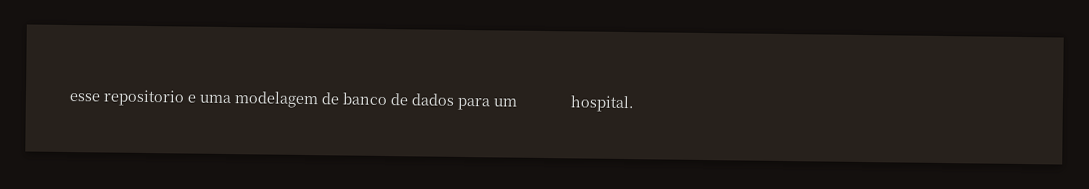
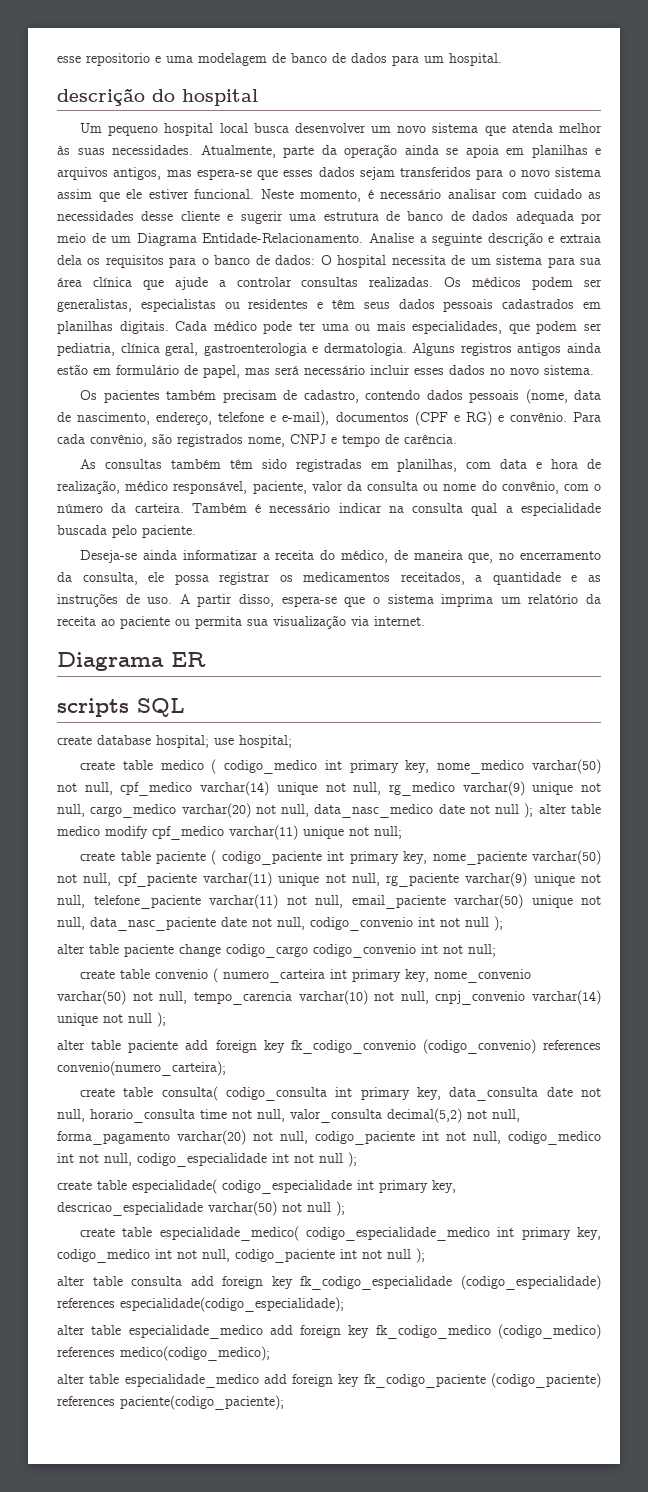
+ descrição do hospital
+ Um pequeno hospital local busca desenvolver um novo sistema que atenda melhor às suas necessidades. Atualmente, parte da operação ainda se apoia em planilhas e arquivos antigos, mas espera-se que esses dados sejam transferidos para o novo sistema assim que ele estiver funcional. Neste momento, é necessário analisar com cuidado as necessidades desse cliente e sugerir uma estrutura de banco de dados adequada por meio de um Diagrama Entidade-Relacionamento. Analise a seguinte descrição e extraia dela os requisitos para o banco de dados: O hospital necessita de um sistema para sua área clínica que ajude a controlar consultas realizadas. Os médicos podem ser generalistas, especialistas ou residentes e têm seus dados pessoais cadastrados em planilhas digitais. Cada médico pode ter uma ou mais especialidades, que podem ser pediatria, clínica geral, gastroenterologia e dermatologia. Alguns registros antigos ainda estão em formulário de papel, mas será necessário incluir esses dados no novo sistema.
+ Os pacientes também precisam de cadastro, contendo dados pessoais (nome, data de nascimento, endereço, telefone e e-mail), documentos (CPF e RG) e convênio. Para cada convênio, são registrados nome, CNPJ e tempo de carência.
+ As consultas também têm sido registradas em planilhas, com data e hora de realização, médico responsável, paciente, valor da consulta ou nome do convênio, com o número da carteira. Também é necessário indicar na consulta qual a especialidade buscada pelo paciente.
+ Deseja-se ainda informatizar a receita do médico, de maneira que, no encerramento da consulta, ele possa registrar os medicamentos receitados, a quantidade e as instruções de uso. A partir disso, espera-se que o sistema imprima um relatório da receita ao paciente ou permita sua visualização via internet.
+ Diagrama ER
+ scripts SQL
+ create database hospital; use hospital;
+ create table medico ( codigo_medico int primary key, nome_medico varchar(50) not null, cpf_medico varchar(14) unique not null, rg_medico varchar(9) unique not null, cargo_medico varchar(20) not null, data_nasc_medico date not null ); alter table medico modify cpf_medico varchar(11) unique not null;
+ create table paciente ( codigo_paciente int primary key, nome_paciente varchar(50) not null, cpf_paciente varchar(11) unique not null, rg_paciente varchar(9) unique not null, telefone_paciente varchar(11) not null, email_paciente varchar(50) unique not null, data_nasc_paciente date not null, codigo_convenio int not null );
+ alter table paciente change codigo_cargo codigo_convenio int not null;
+ create table convenio ( numero_carteira int primary key, nome_convenio varchar(50) not null, tempo_carencia varchar(10) not null, cnpj_convenio varchar(14) unique not null );
+ alter table paciente add foreign key fk_codigo_convenio (codigo_convenio) references convenio(numero_carteira);
+ create table consulta( codigo_consulta int primary key, data_consulta date not null, horario_consulta time not null, valor_consulta decimal(5,2) not null, forma_pagamento varchar(20) not null, codigo_paciente int not null, codigo_medico int not null, codigo_especialidade int not null );
+ create table especialidade( codigo_especialidade int primary key, descricao_especialidade varchar(50) not null );
+ create table especialidade_medico( codigo_especialidade_medico int primary key, codigo_medico int not null, codigo_paciente int not null );
+ alter table consulta add foreign key fk_codigo_especialidade (codigo_especialidade) references especialidade(codigo_especialidade);
+ alter table especialidade_medico add foreign key fk_codigo_medico (codigo_medico) references medico(codigo_medico);
+ alter table especialidade_medico add foreign key fk_codigo_paciente (codigo_paciente) references paciente(codigo_paciente);

